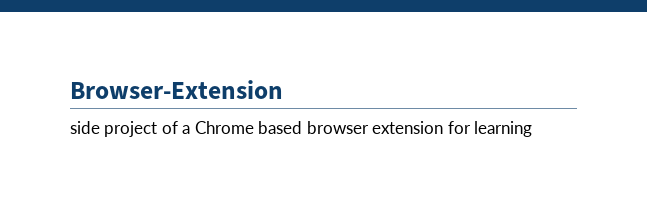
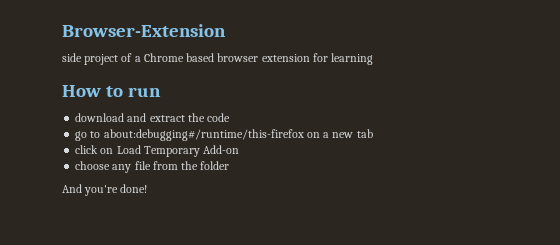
+ How to run
+ download and extract the code
+ go to about:debugging#/runtime/this-firefox on a new tab
+ click on Load Temporary Add-on
+ choose any file from the folder
+ And you're done!

